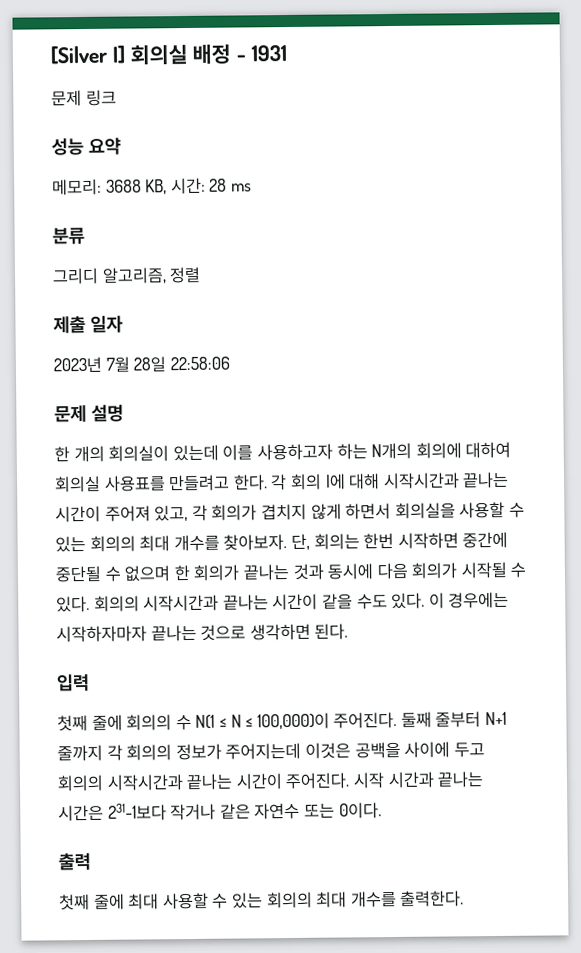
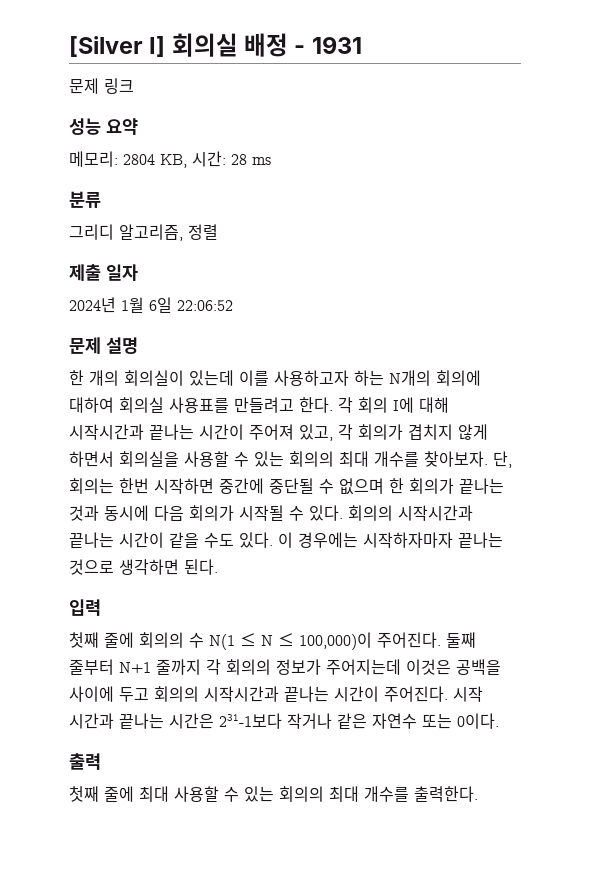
- 메모리: 3688 KB, 시간: 28 ms
+ 메모리: 2804 KB, 시간: 28 ms
- 2023년 7월 28일 22:58:06
+ 2024년 1월 6일 22:06:52

